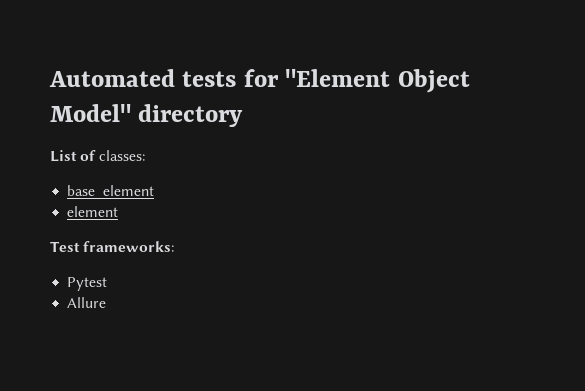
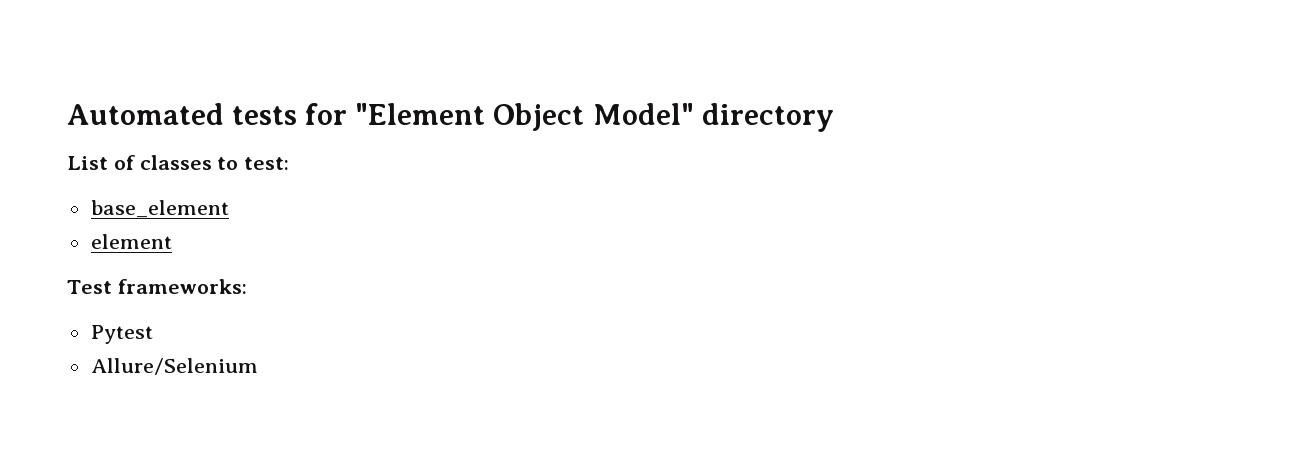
- List of classes:
+ List of classes to test:
- Allure
+ Allure/Selenium

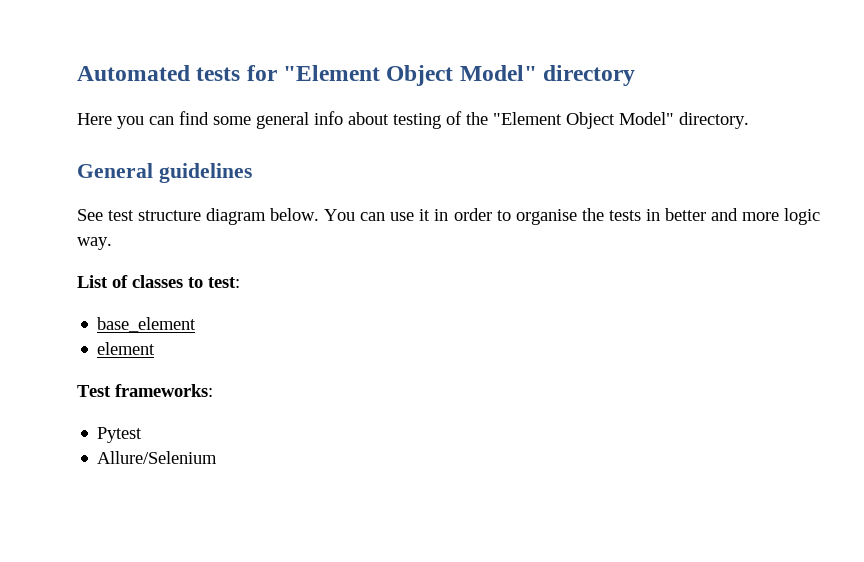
+ Here you can find some general info about testing of the "Element Object Model" directory.
+ General guidelines
+ See test structure diagram below. You can use it in order to organise the tests in better and more logic way.

